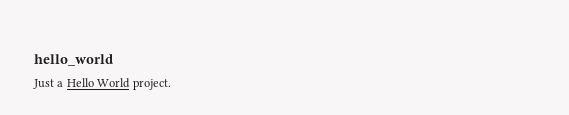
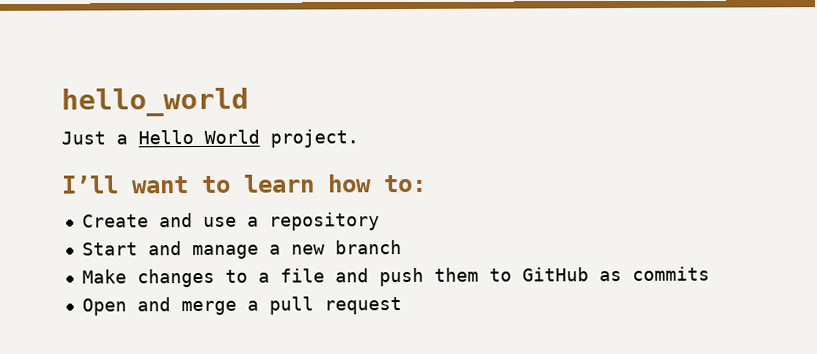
+ I’ll want to learn how to:
+ Create and use a repository
+ Start and manage a new branch
+ Make changes to a file and push them to GitHub as commits
+ Open and merge a pull request

